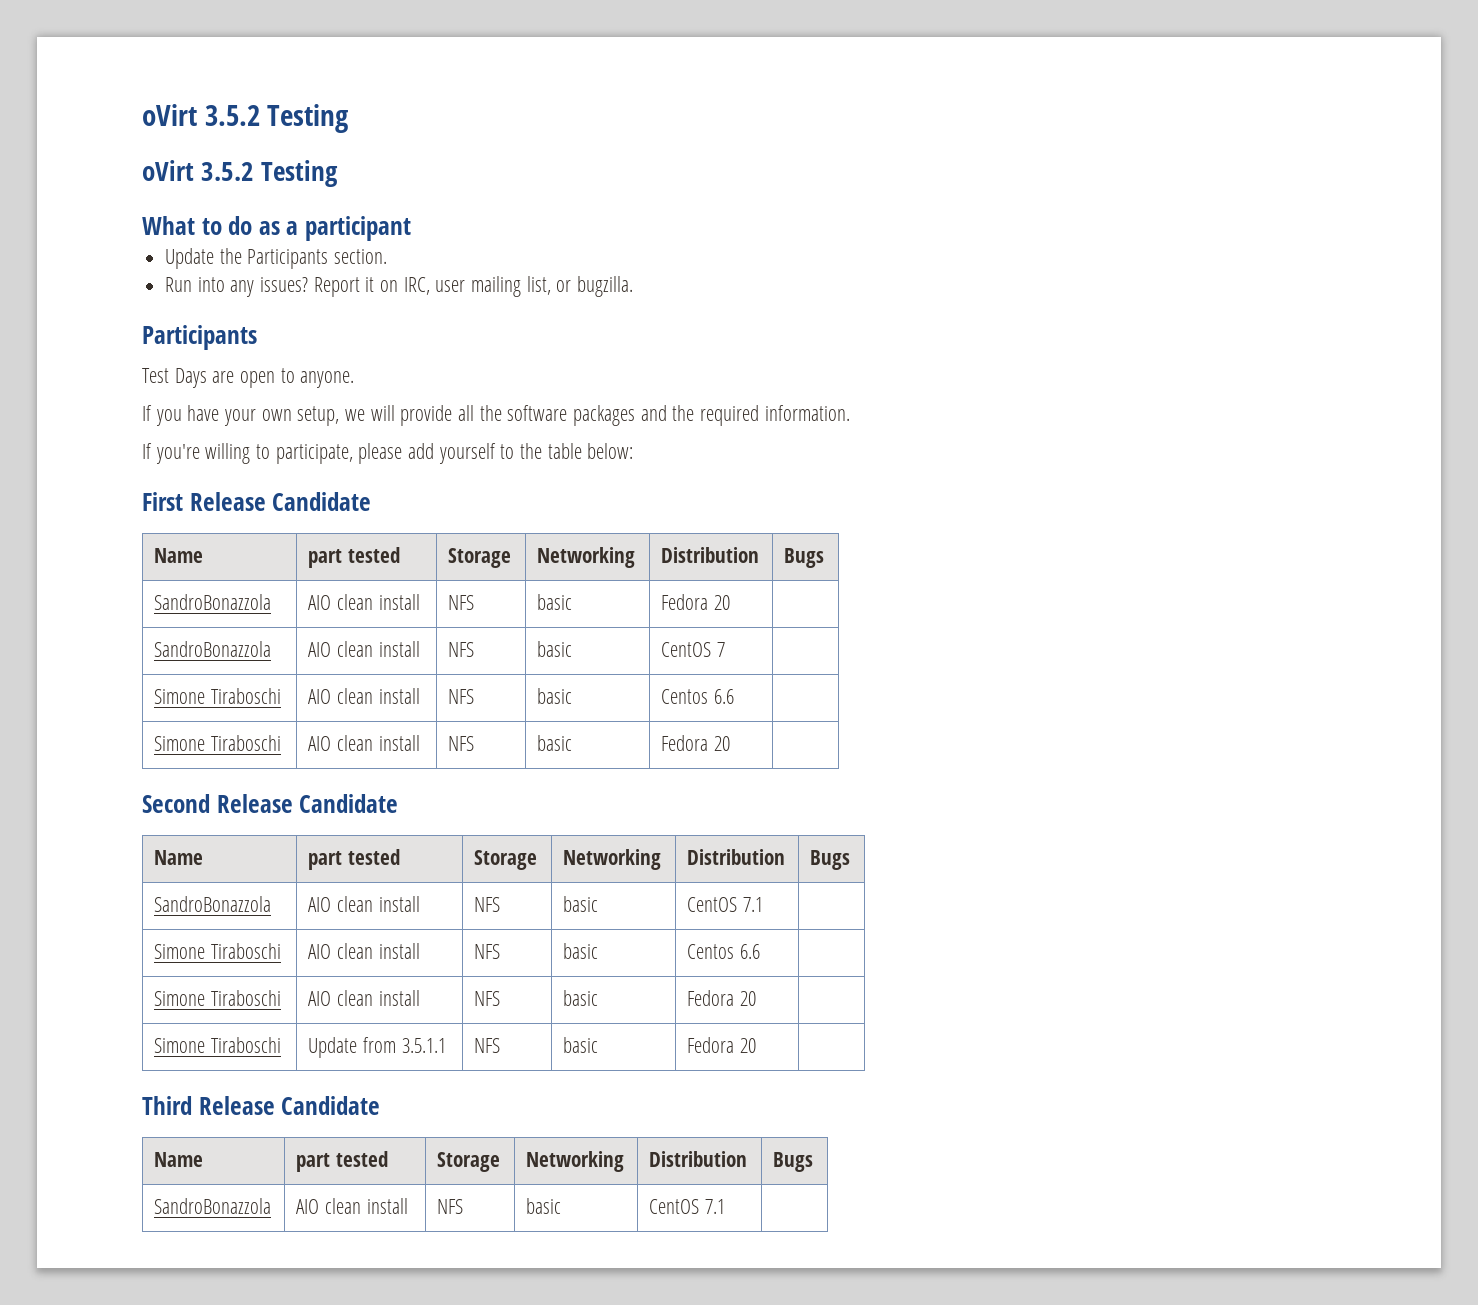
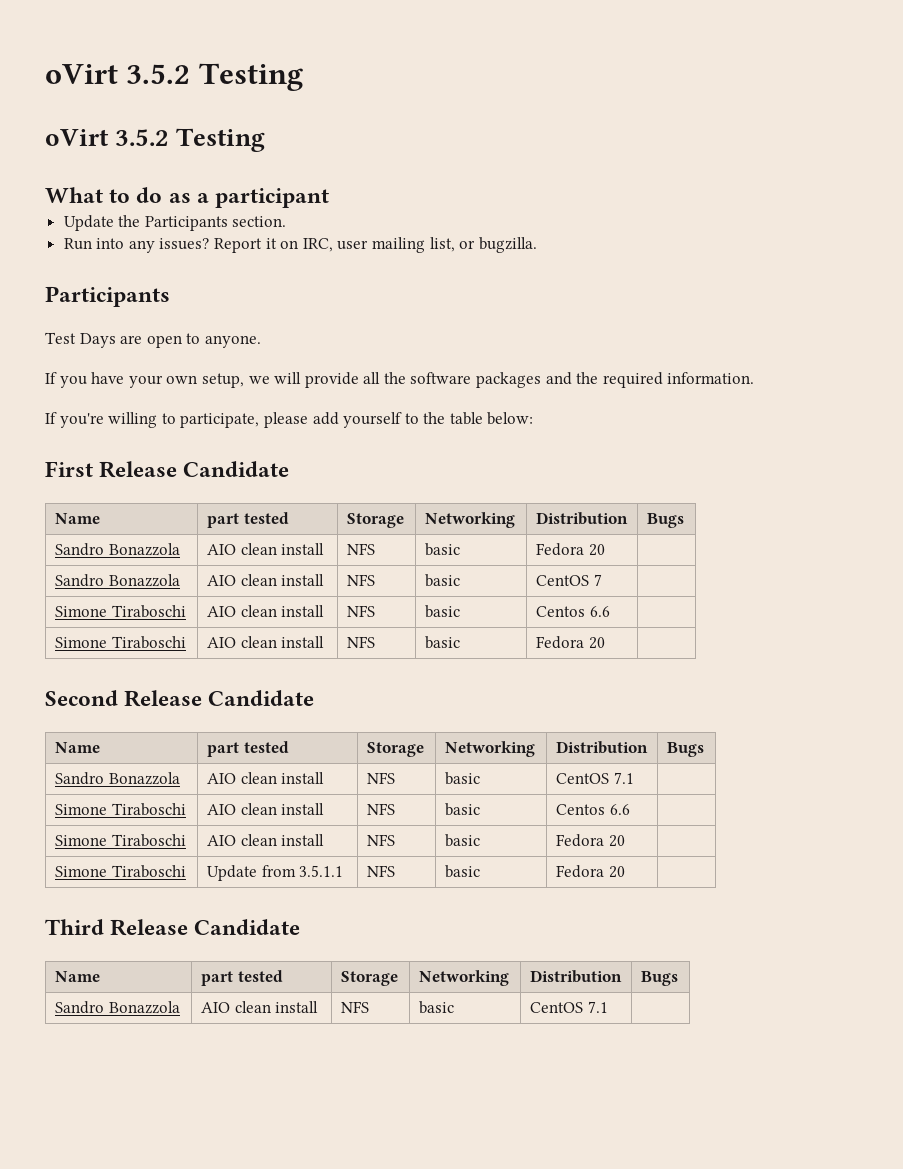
- SandroBonazzola | AIO clean install | NFS | basic | Fedora 20 |
- SandroBonazzola | AIO clean install | NFS | basic | CentOS 7 |
+ Sandro Bonazzola | AIO clean install | NFS | basic | Fedora 20 |
+ Sandro Bonazzola | AIO clean install | NFS | basic | CentOS 7 |
  Second Release Candidate
  Name | part tested | Storage | Networking | Distribution | Bugs
- SandroBonazzola | AIO clean install | NFS | basic | CentOS 7.1 |
+ Sandro Bonazzola | AIO clean install | NFS | basic | CentOS 7.1 |
  Third Release Candidate
  Name | part tested | Storage | Networking | Distribution | Bugs
- SandroBonazzola | AIO clean install | NFS | basic | CentOS 7.1 |
+ Sandro Bonazzola | AIO clean install | NFS | basic | CentOS 7.1 |

